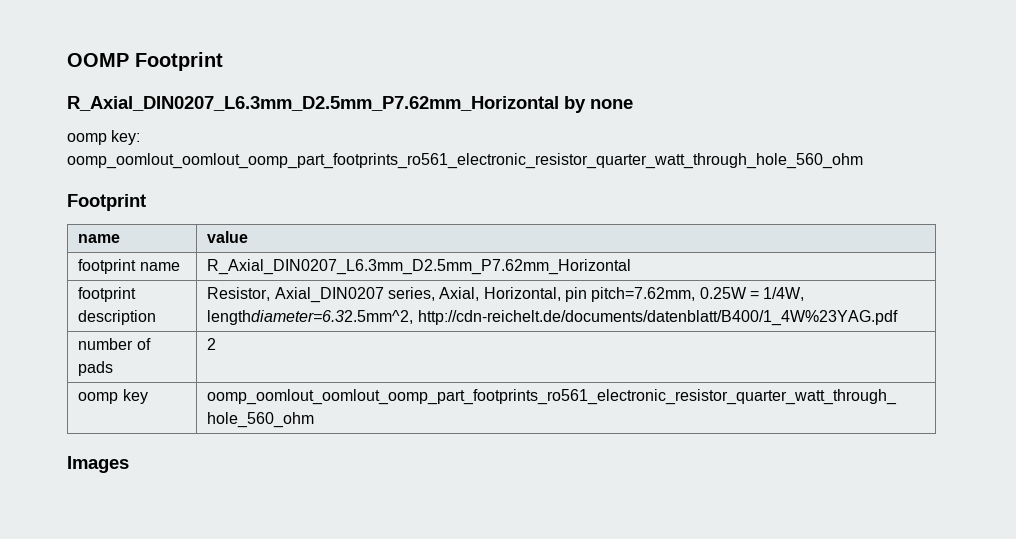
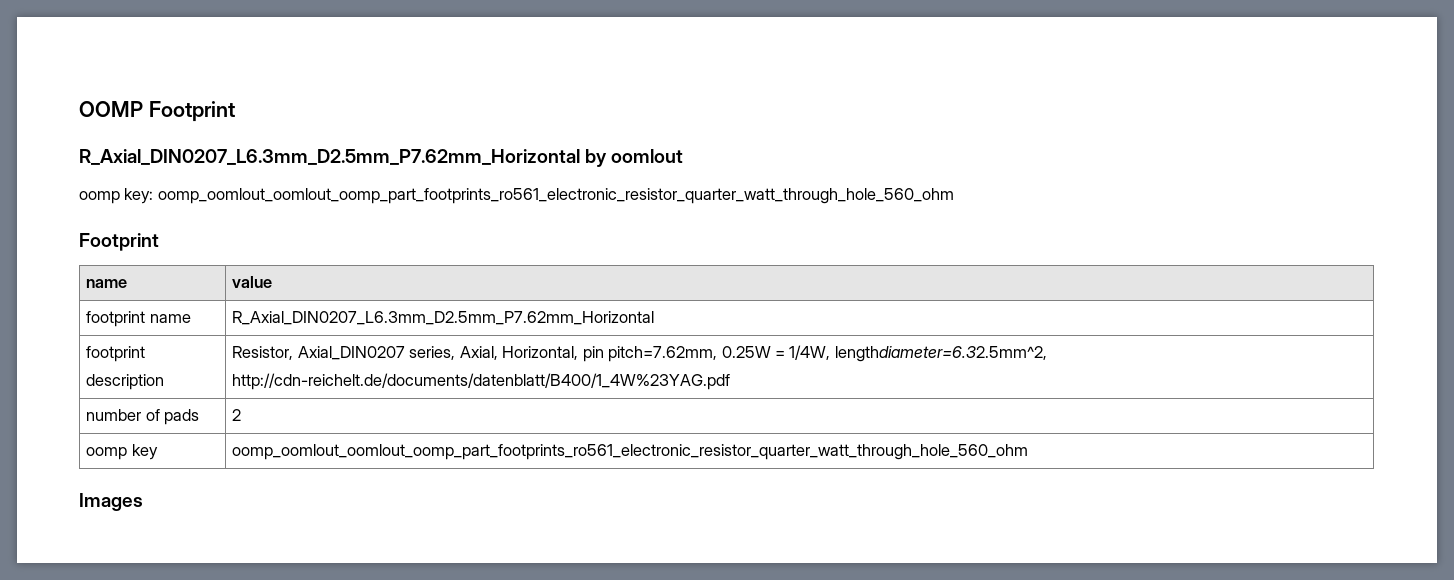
- R_Axial_DIN0207_L6.3mm_D2.5mm_P7.62mm_Horizontal by none
+ R_Axial_DIN0207_L6.3mm_D2.5mm_P7.62mm_Horizontal by oomlout

